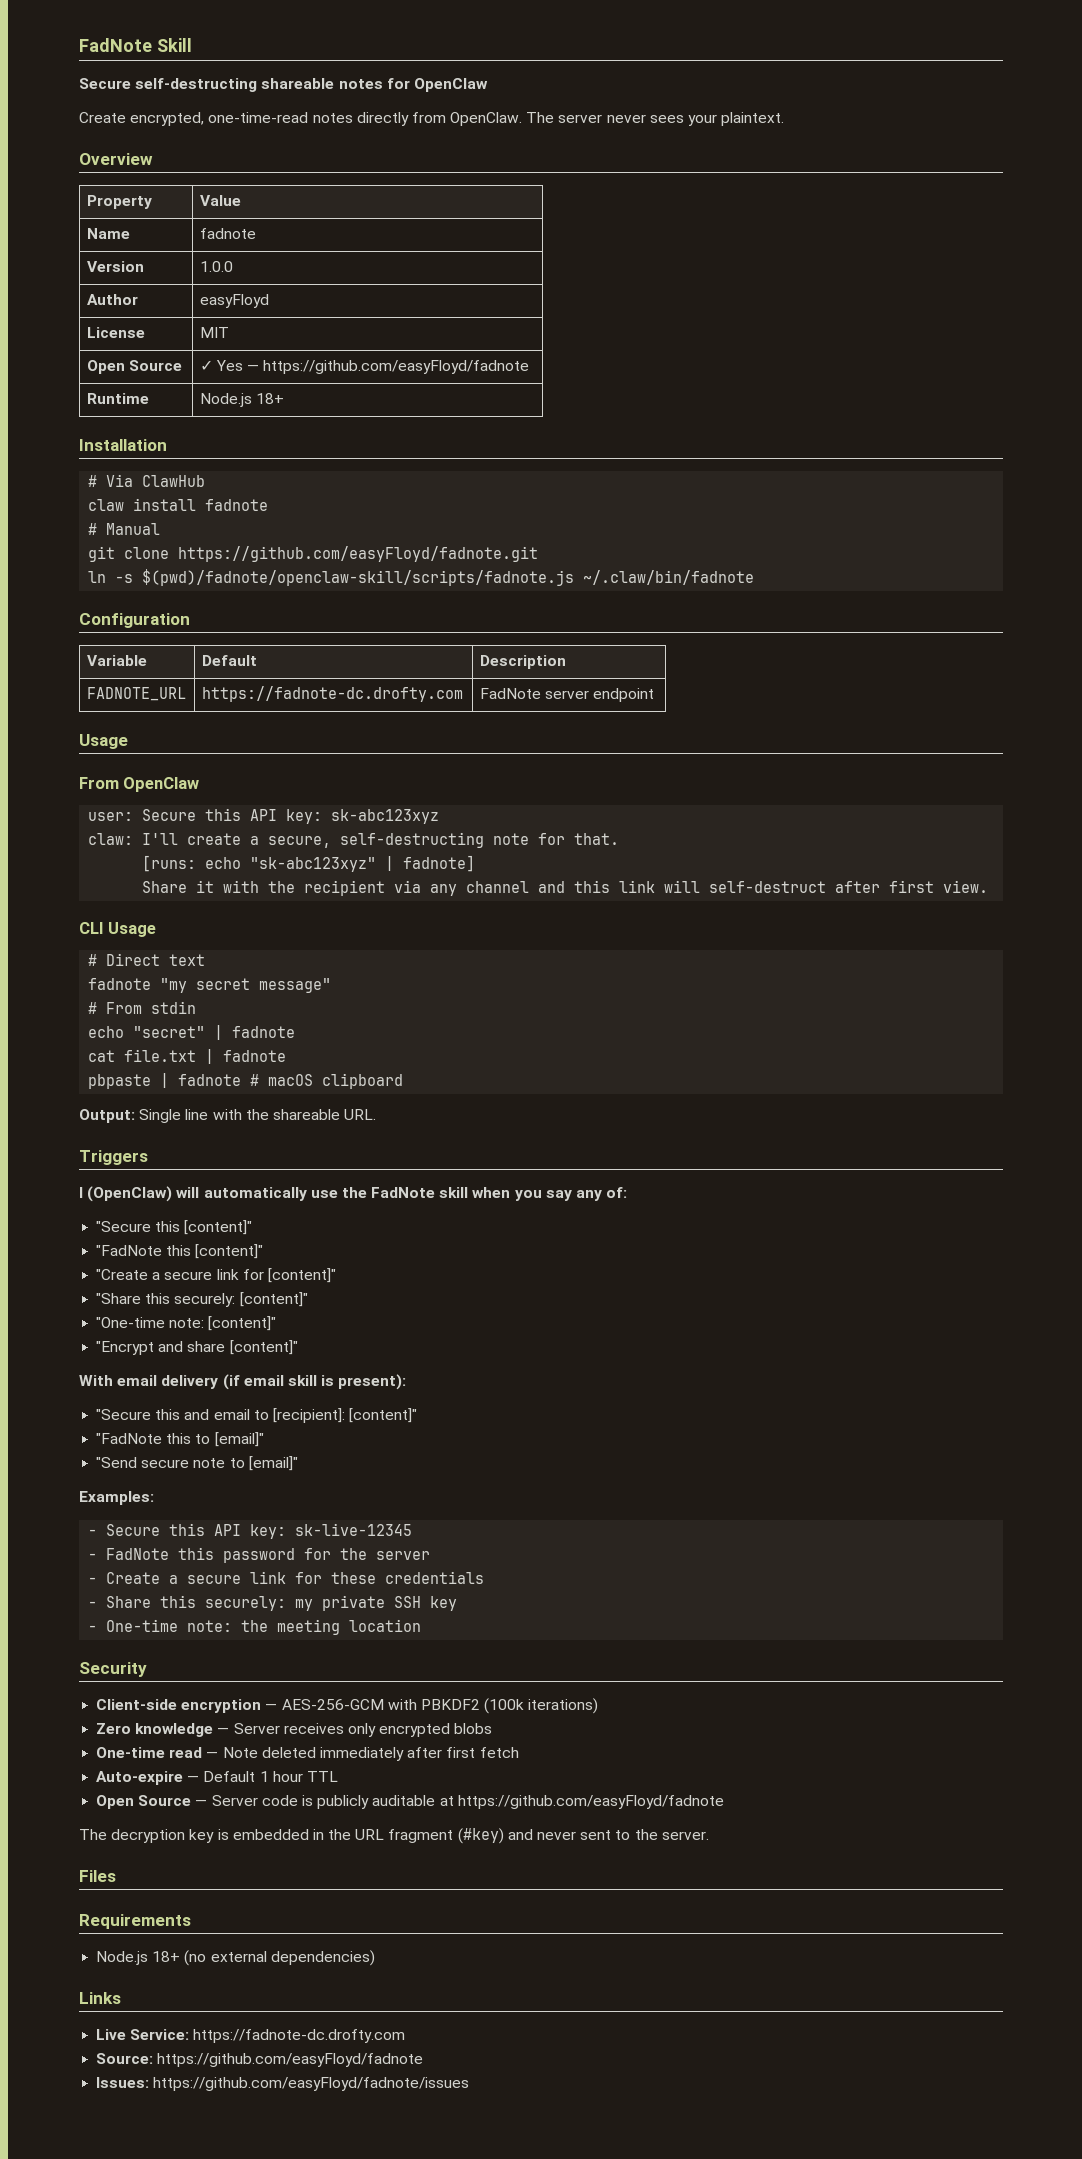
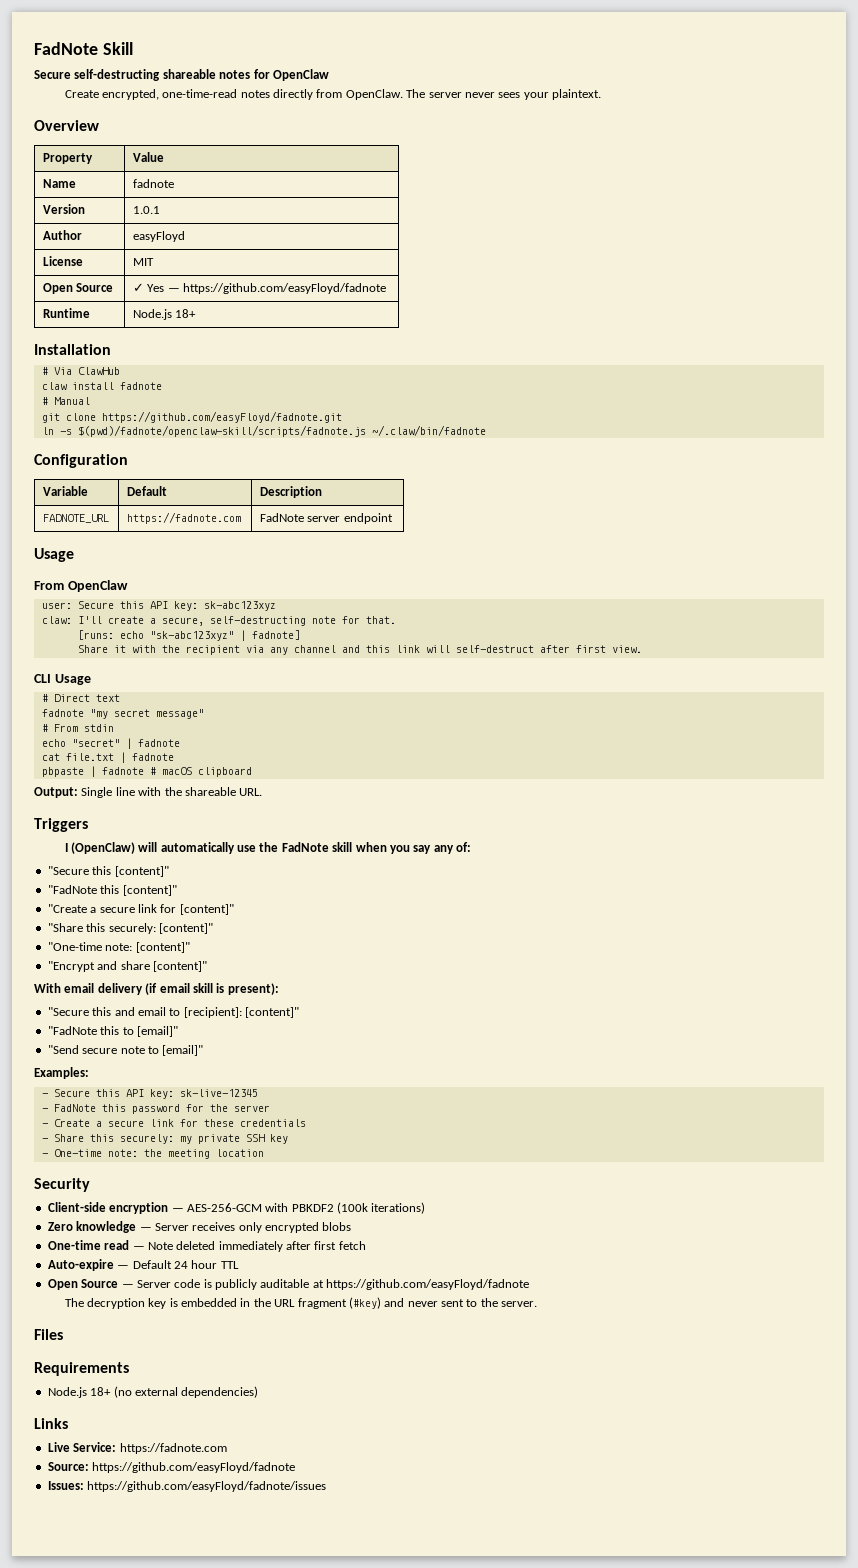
- Version | 1.0.0
+ Version | 1.0.1
- FADNOTE_URL | https://fadnote-dc.drofty.com | FadNote server endpoint
+ FADNOTE_URL | https://fadnote.com | FadNote server endpoint
- Auto-expire — Default 1 hour TTL
+ Auto-expire — Default 24 hour TTL
- Live Service: https://fadnote-dc.drofty.com
+ Live Service: https://fadnote.com

